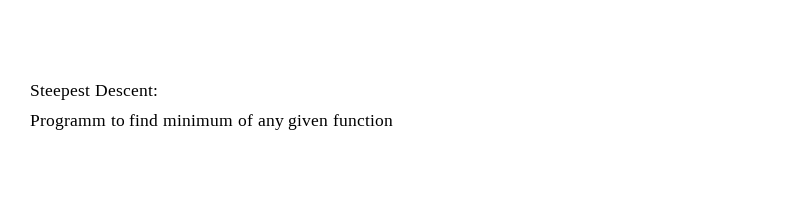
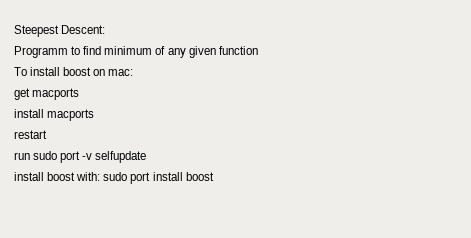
+ To install boost on mac:
+ get macports
+ install macports
+ restart
+ run sudo port -v selfupdate
+ install boost with: sudo port install boost

